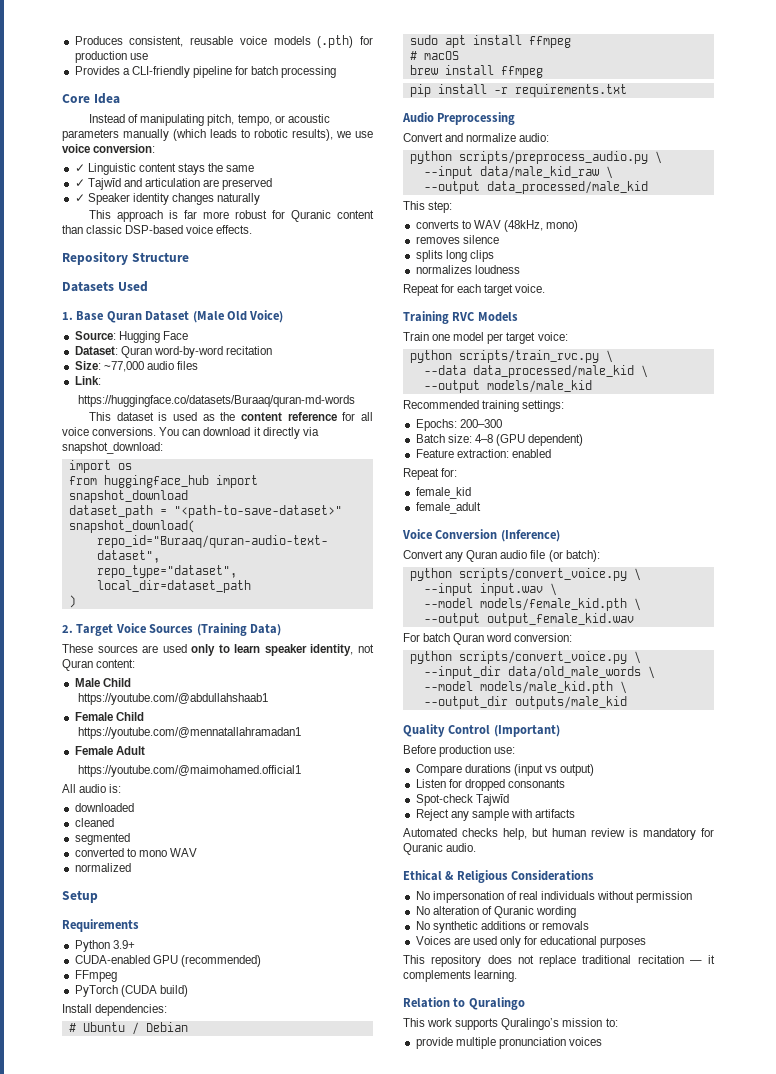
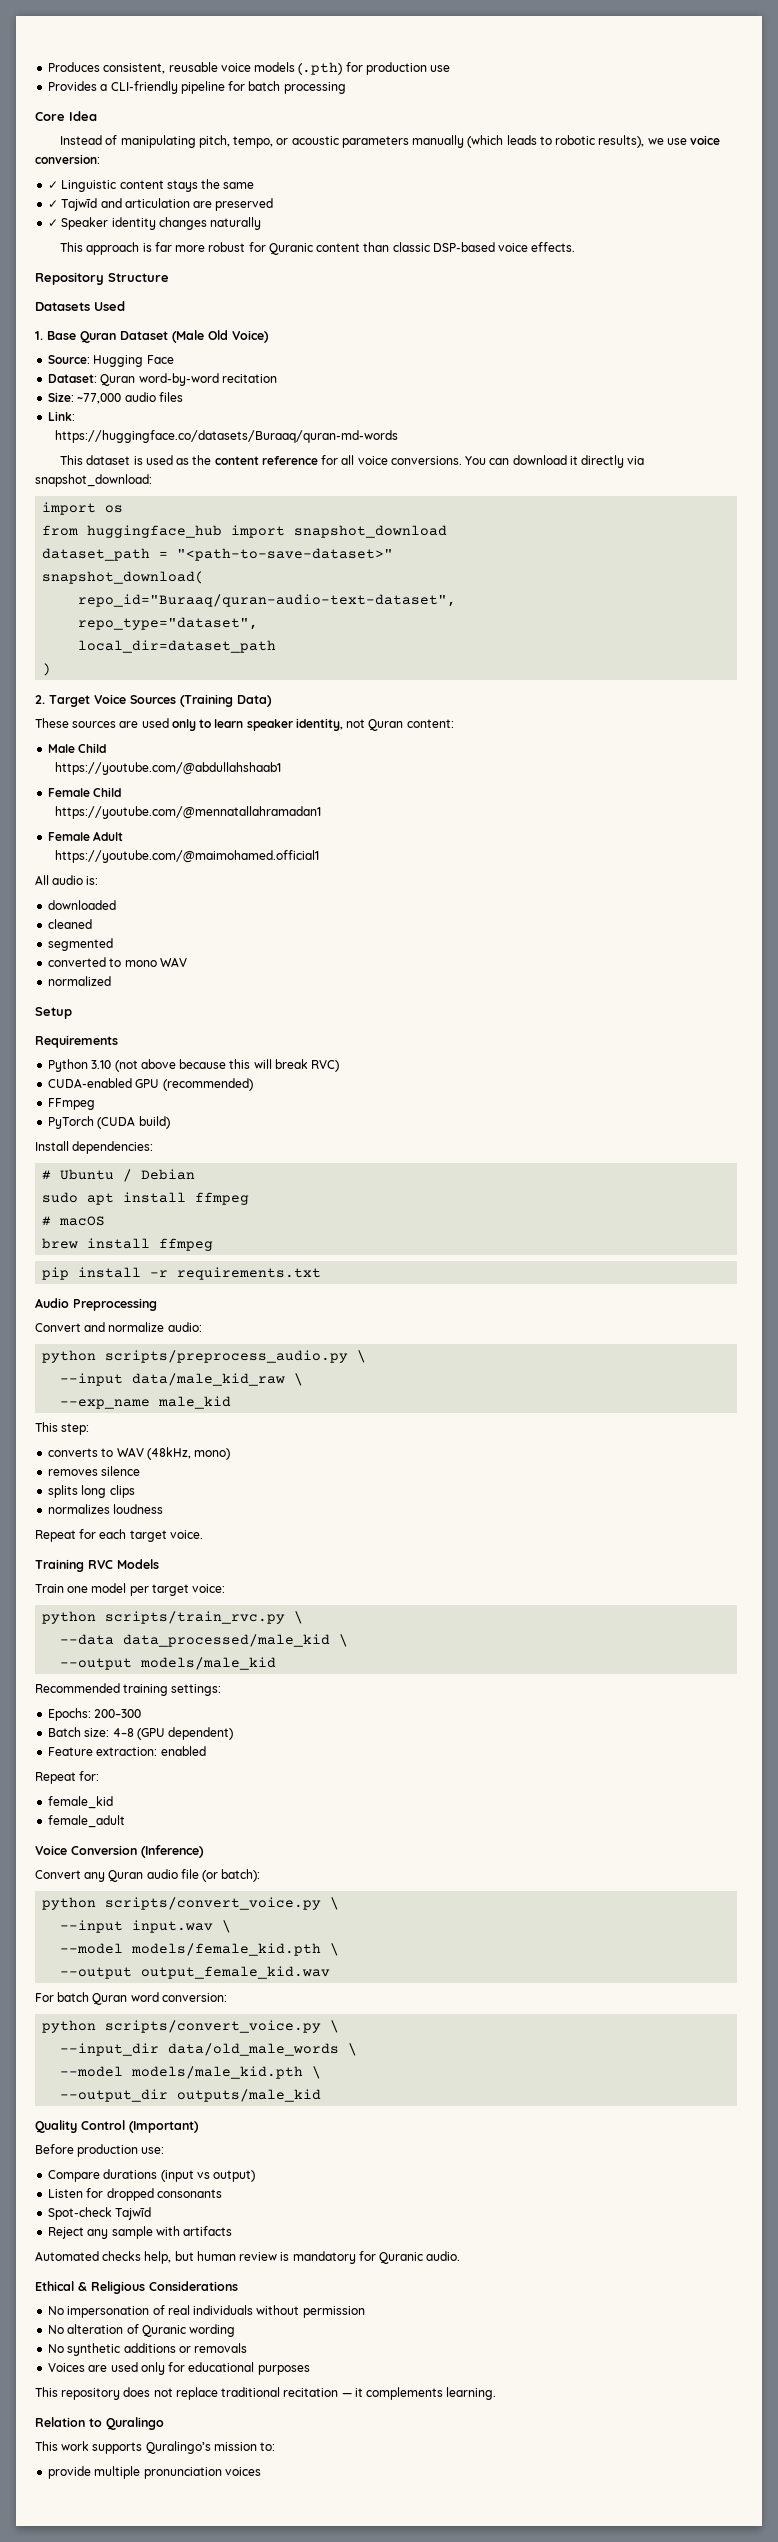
- Python 3.9+
+ Python 3.10 (not above because this will break RVC)
- --output data_processed/male_kid
+ --exp_name male_kid

